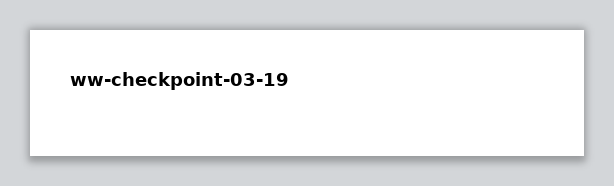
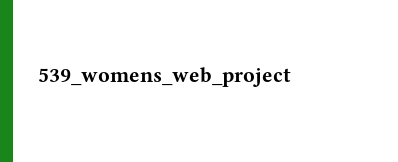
- ww-checkpoint-03-19
+ 539_womens_web_project

